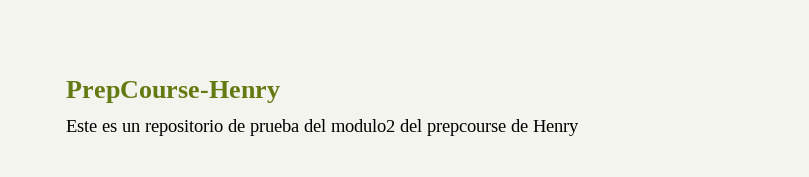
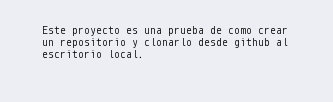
- PrepCourse-Henry
- Este es un repositorio de prueba del modulo2 del prepcourse de Henry
+ Este proyecto es una prueba de como crear un repositorio y clonarlo desde github al escritorio local.

